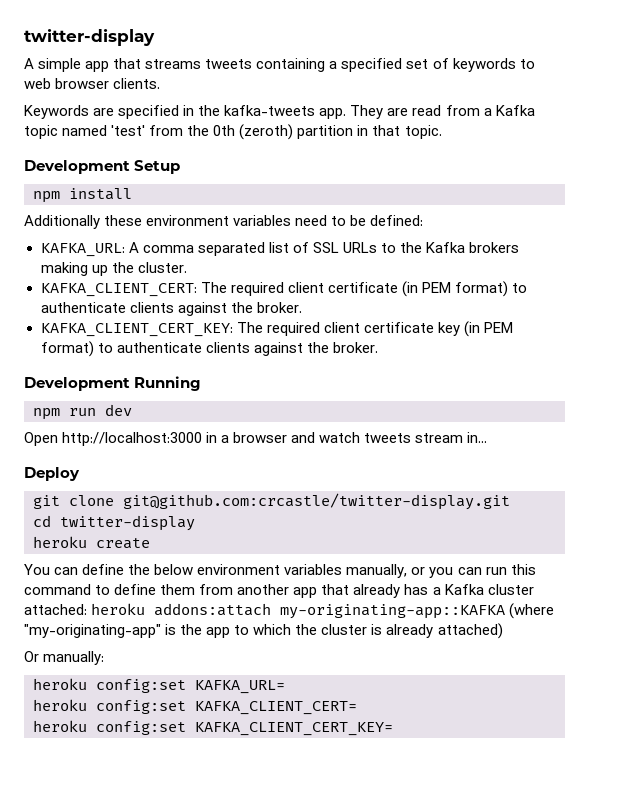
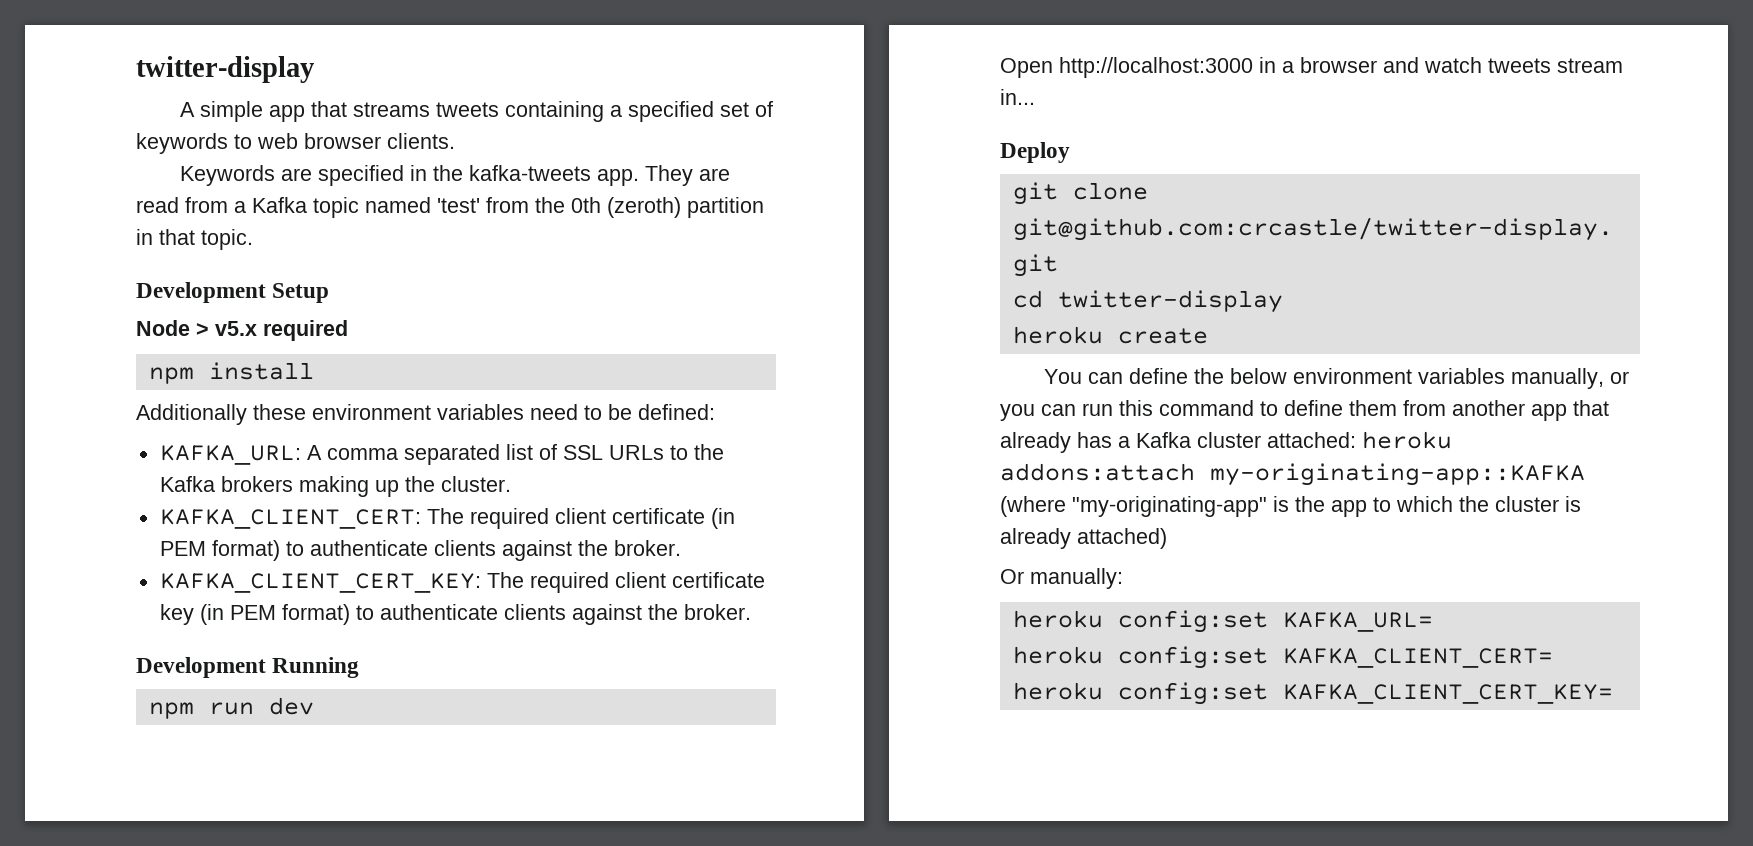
+ Node > v5.x required

